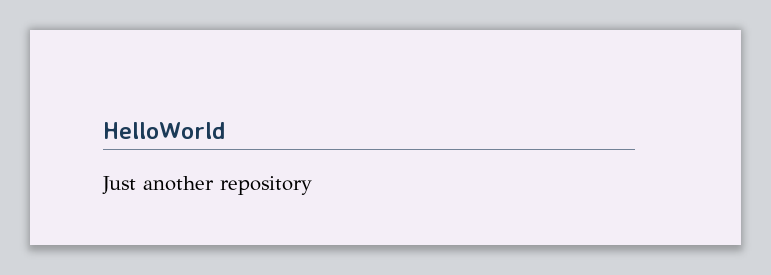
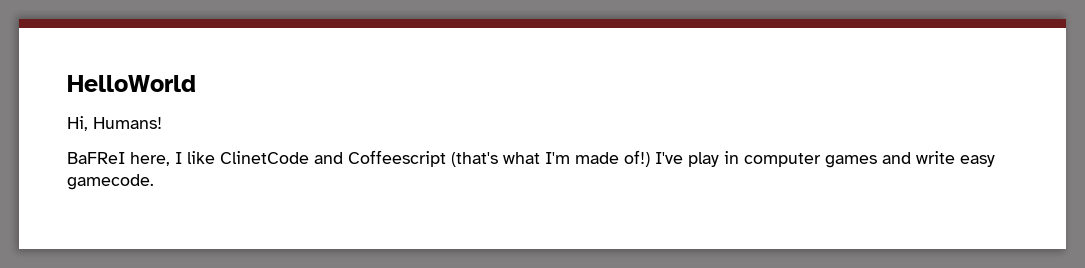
- Just another repository
+ Hi, Humans!
+ BaFReI here, I like ClinetCode and Coffeescript (that's what I'm made of!) I've play in computer games and write easy gamecode.

